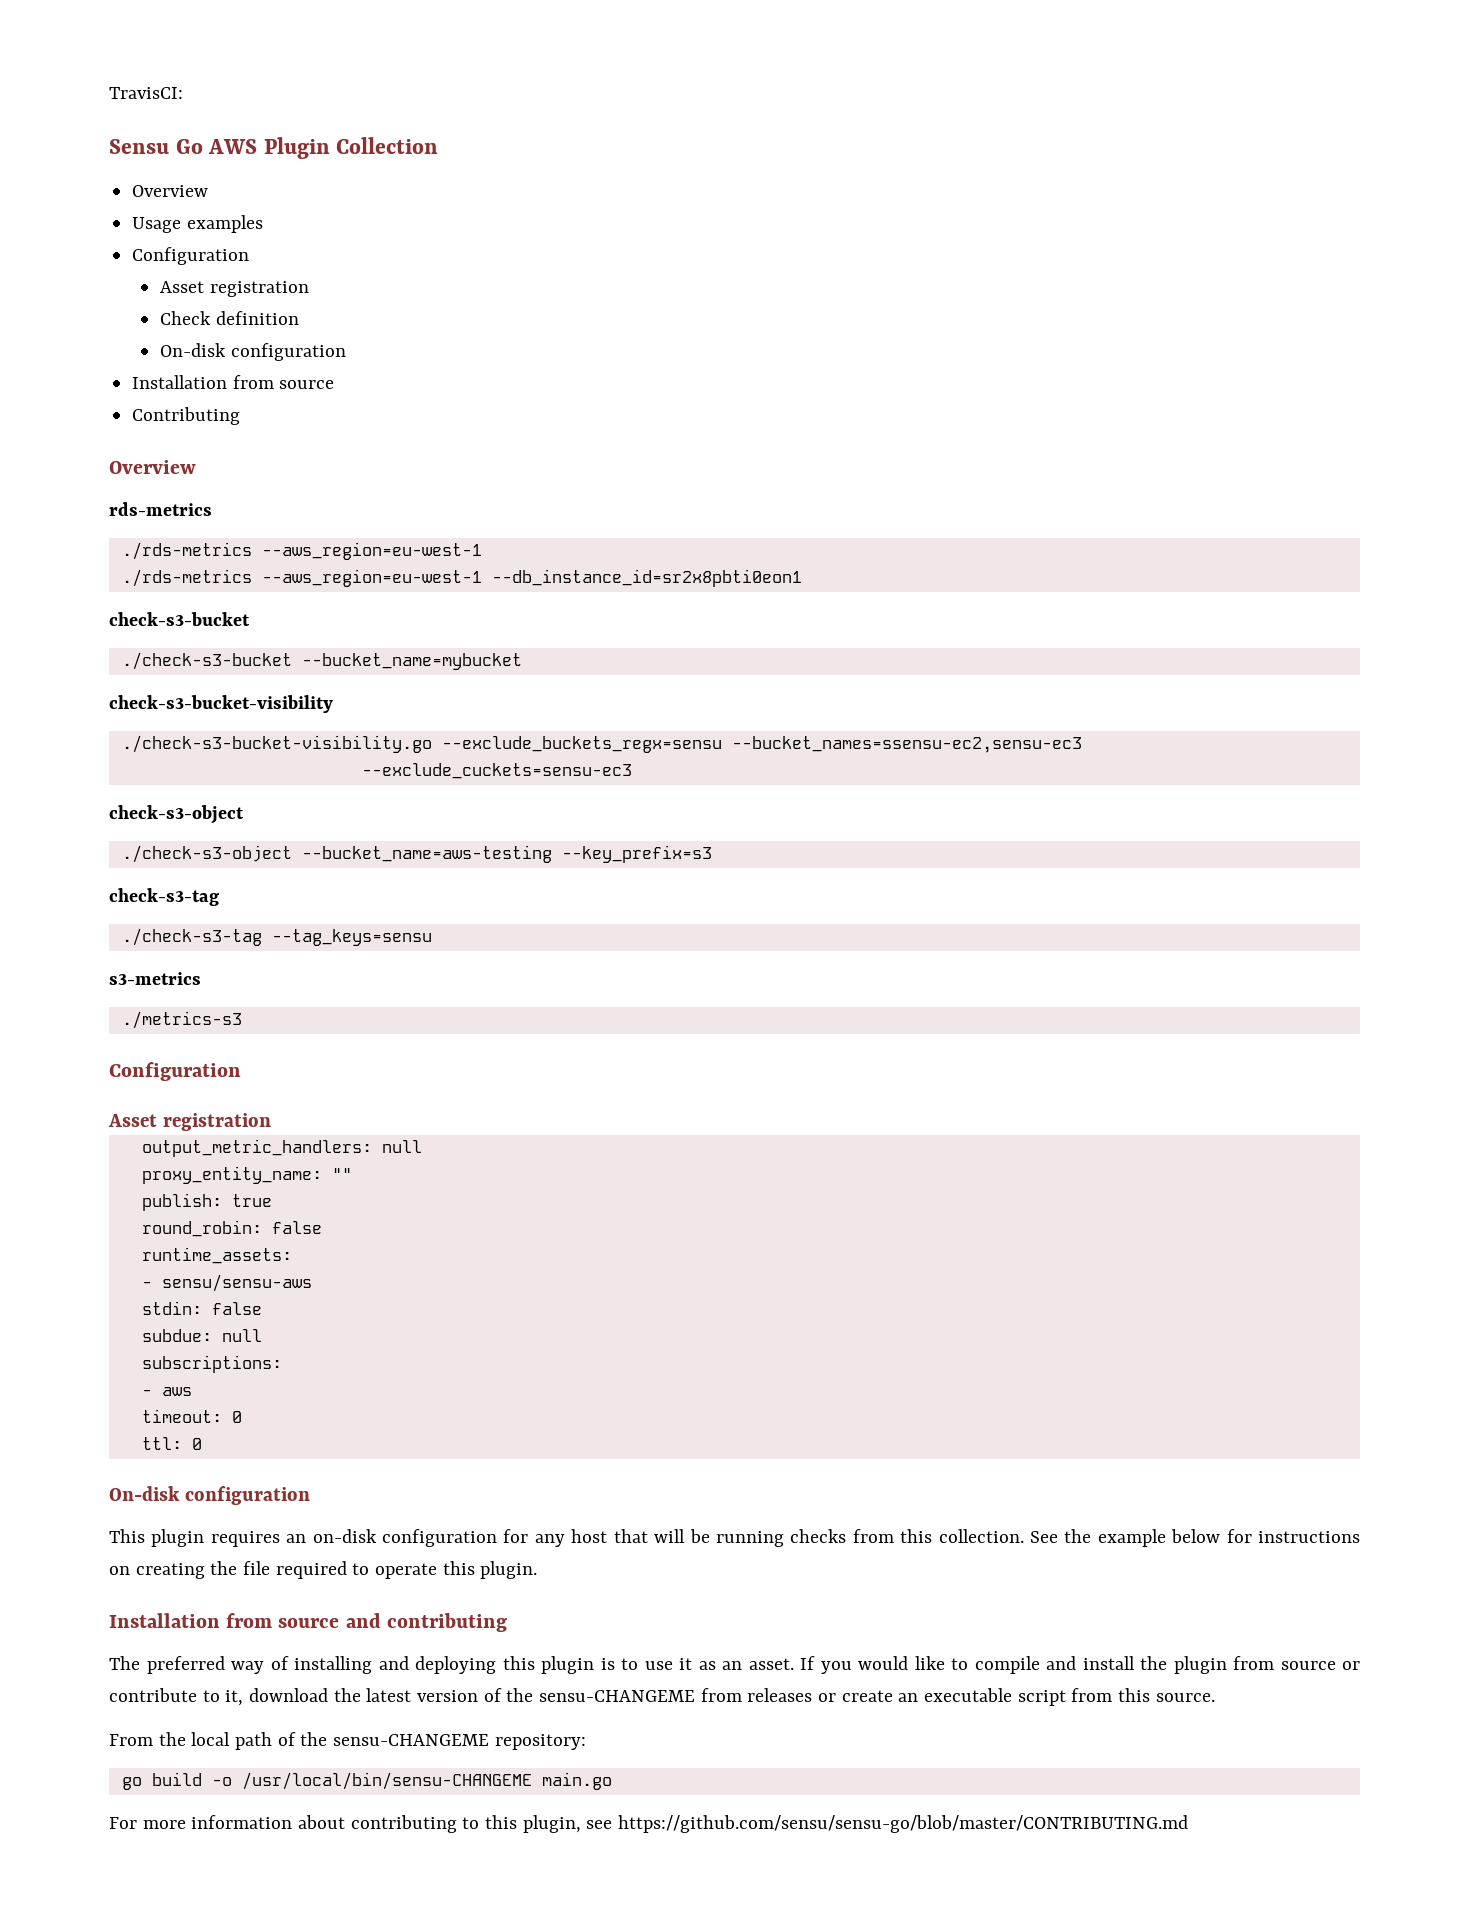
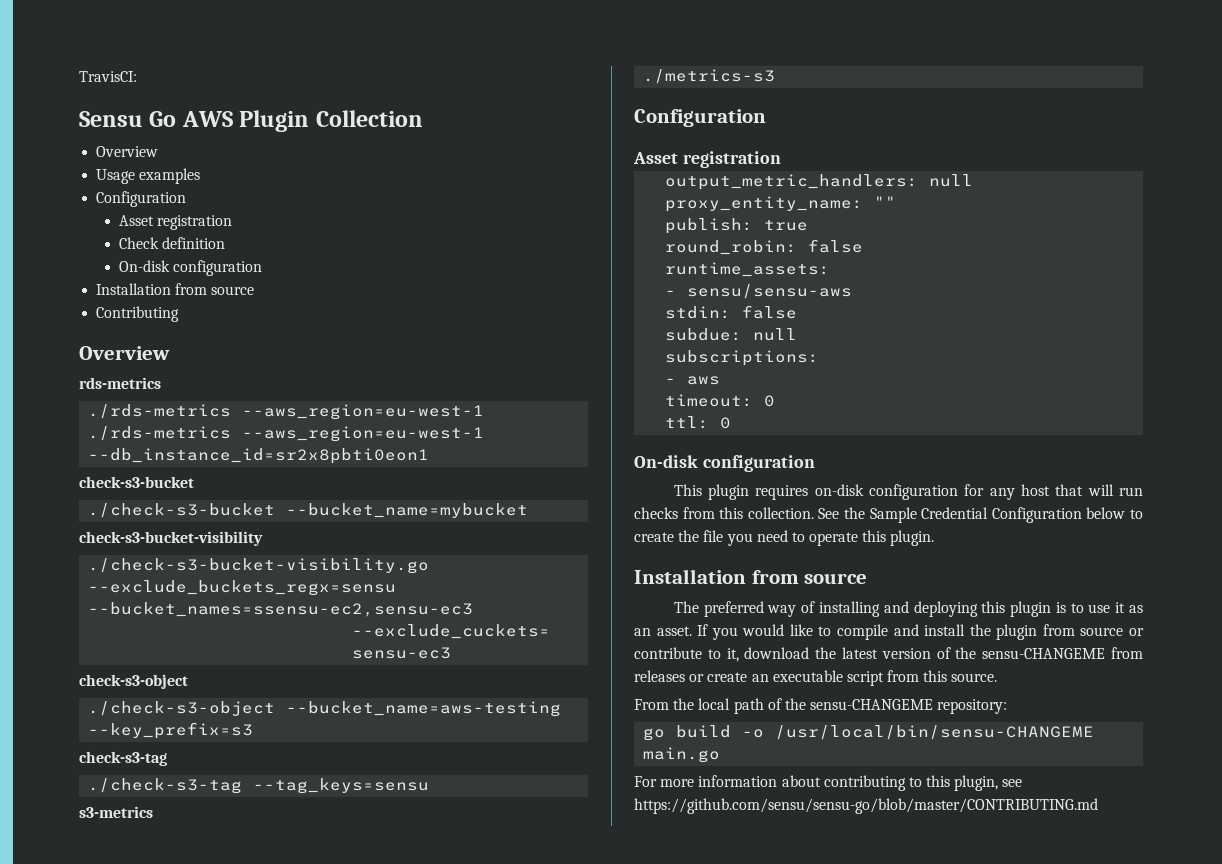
- This plugin requires an on-disk configuration for any host that will be running checks from this collection.
+ This plugin requires on-disk configuration for any host that will run checks from this collection.
- See the example below for instructions on creating the file required to operate this plugin.
- Installation from source and contributing
+ See the Sample Credential Configuration below to create the file you need to operate this plugin.
+ Installation from source

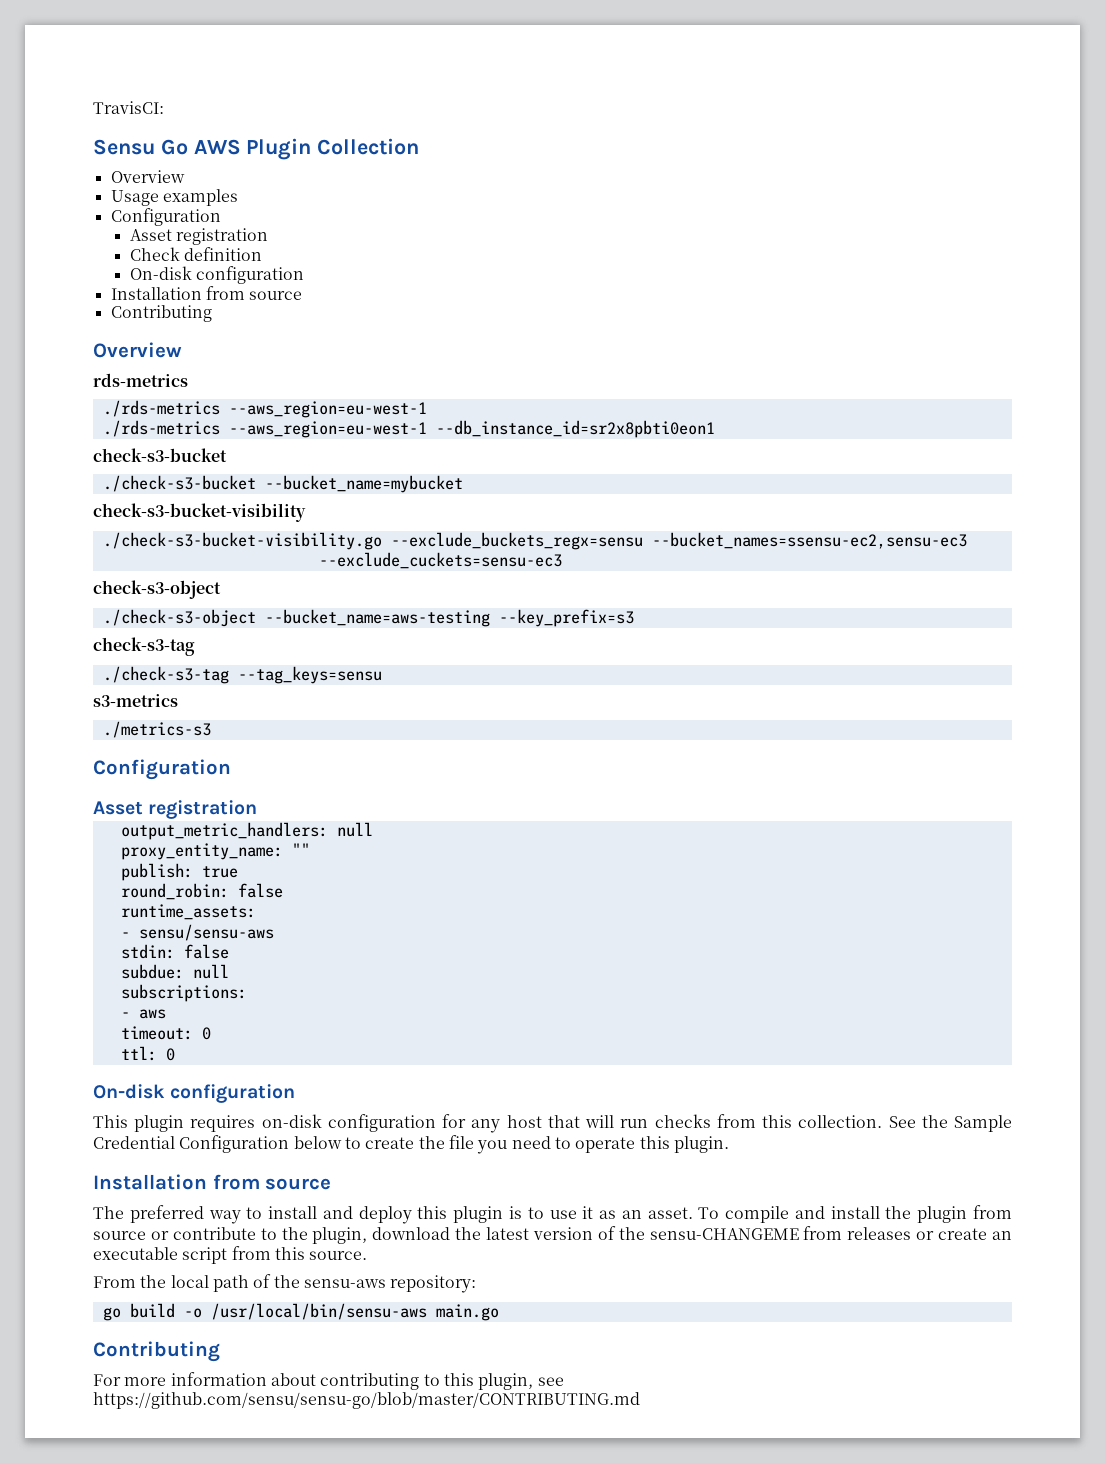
- The preferred way of installing and deploying this plugin is to use it as an asset.
+ The preferred way to install and deploy this plugin is to use it as an asset.
- If you would like to compile and install the plugin from source or contribute to it, download the latest version of the sensu-CHANGEME from releases or create an executable script from this source.
+ To compile and install the plugin from source or contribute to the plugin, download the latest version of the sensu-CHANGEME from releases or create an executable script from this source.
- From the local path of the sensu-CHANGEME repository:
+ From the local path of the sensu-aws repository:
- go build -o /usr/local/bin/sensu-CHANGEME main.go
+ go build -o /usr/local/bin/sensu-aws main.go
+ Contributing

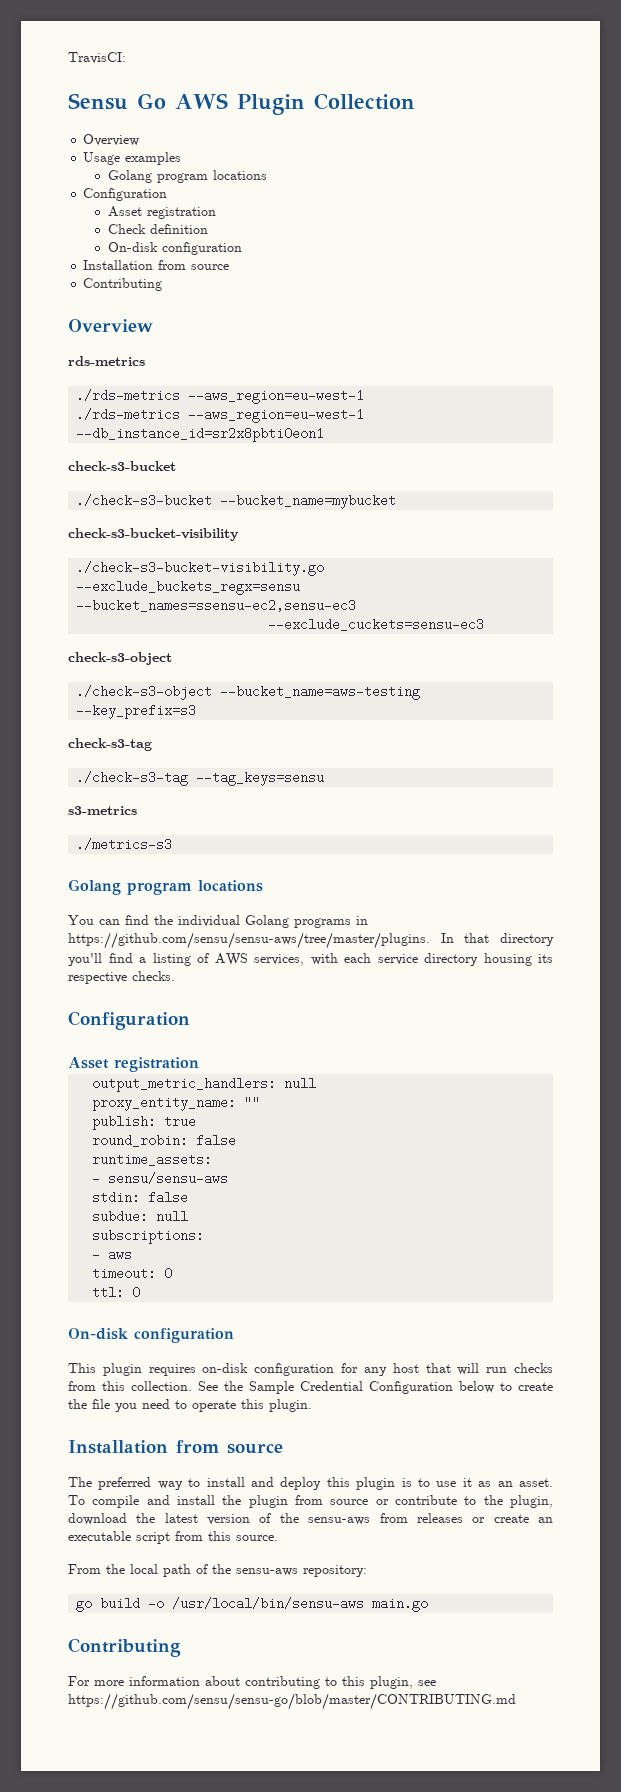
  Usage examples
+ Golang program locations
  ./metrics-s3
+ Golang program locations
+ You can find the individual Golang programs in https://github.com/sensu/sensu-aws/tree/master/plugins. In that directory you'll find a listing of AWS services, with each service directory housing its respective checks.
- To compile and install the plugin from source or contribute to the plugin, download the latest version of the sensu-CHANGEME from releases or create an executable script from this source.
+ To compile and install the plugin from source or contribute to the plugin, download the latest version of the sensu-aws from releases or create an executable script from this source.

